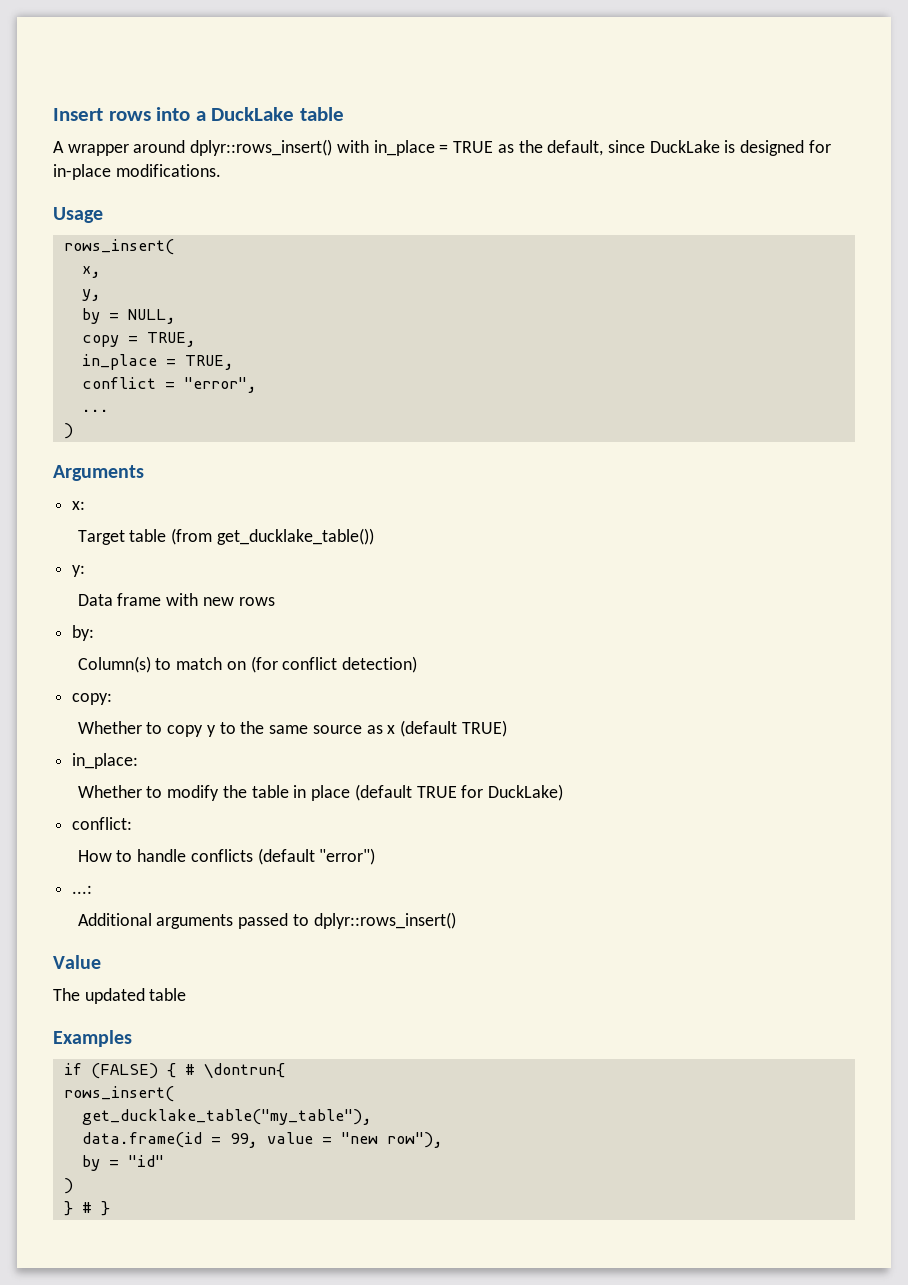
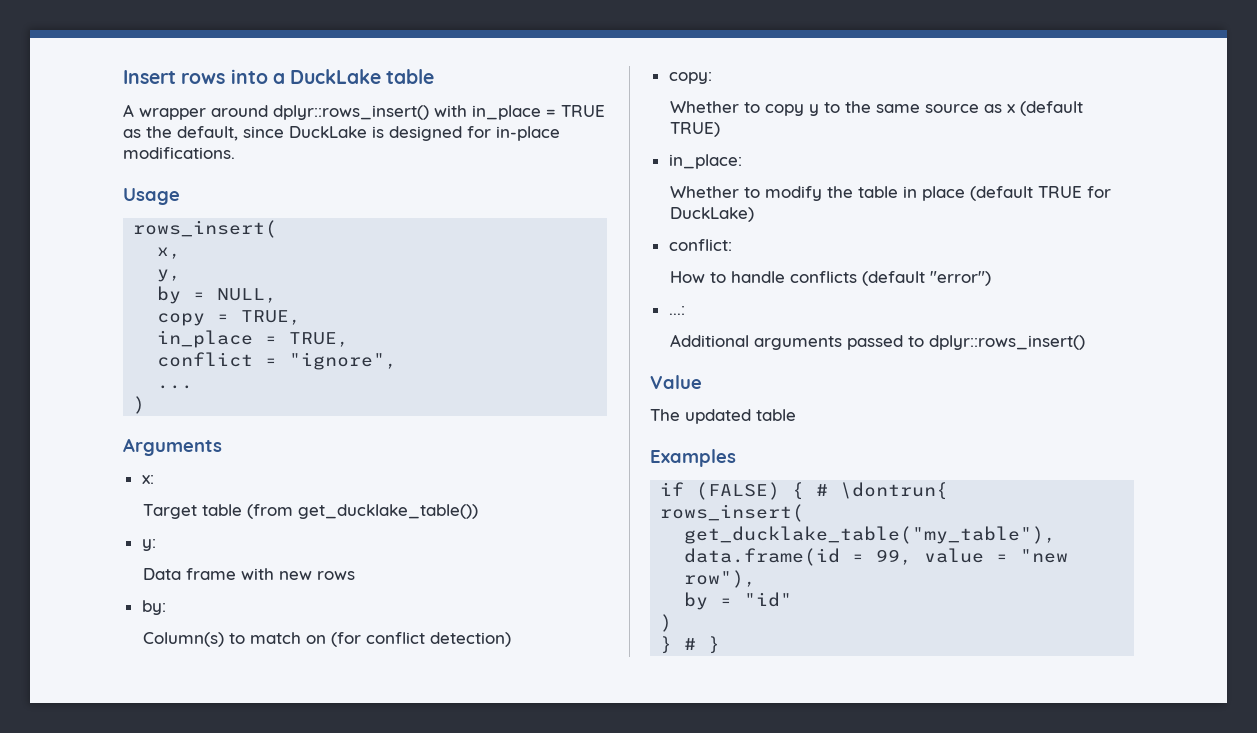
- conflict = "error",
+ conflict = "ignore",

